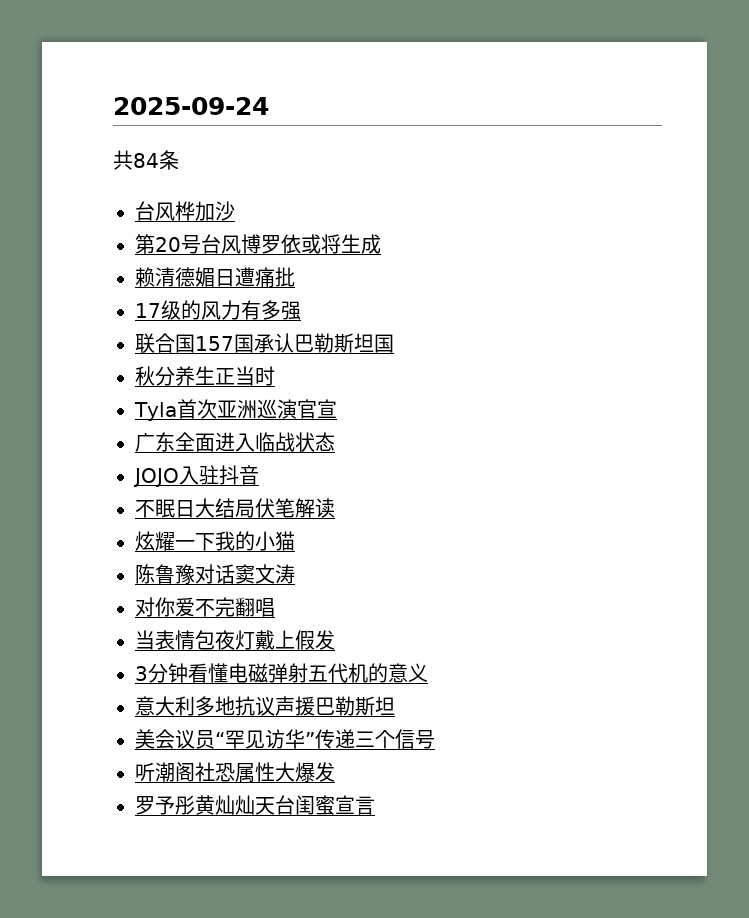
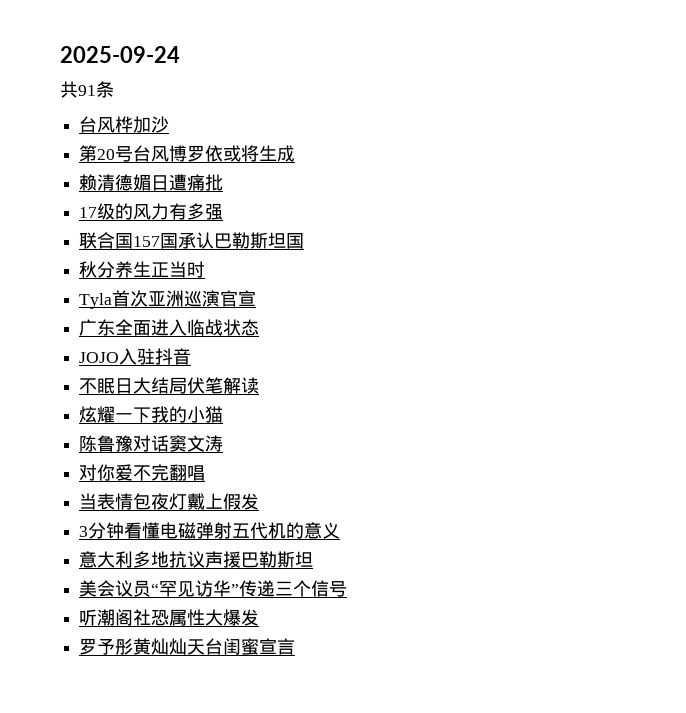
- 共84条
+ 共91条

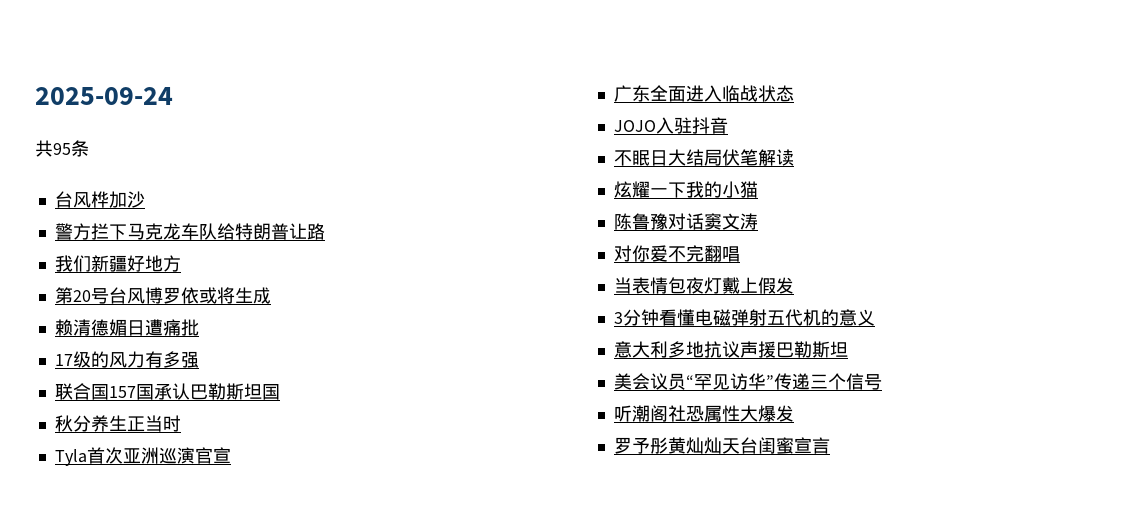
- 共91条
+ 共95条
+ 警方拦下马克龙车队给特朗普让路
+ 我们新疆好地方

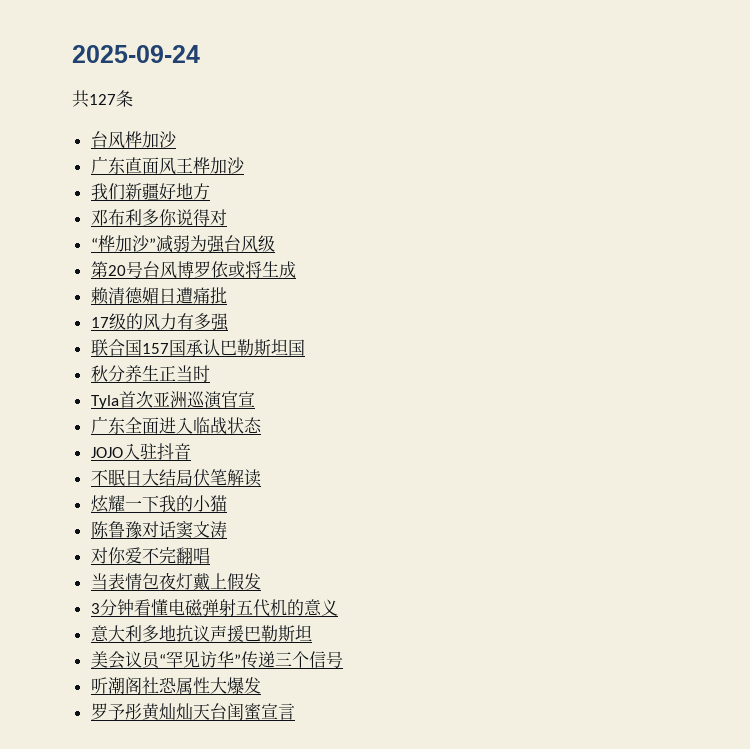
- 共95条
+ 共127条
- 警方拦下马克龙车队给特朗普让路
+ 广东直面风王桦加沙
  我们新疆好地方
+ 邓布利多你说得对
+ “桦加沙”减弱为强台风级

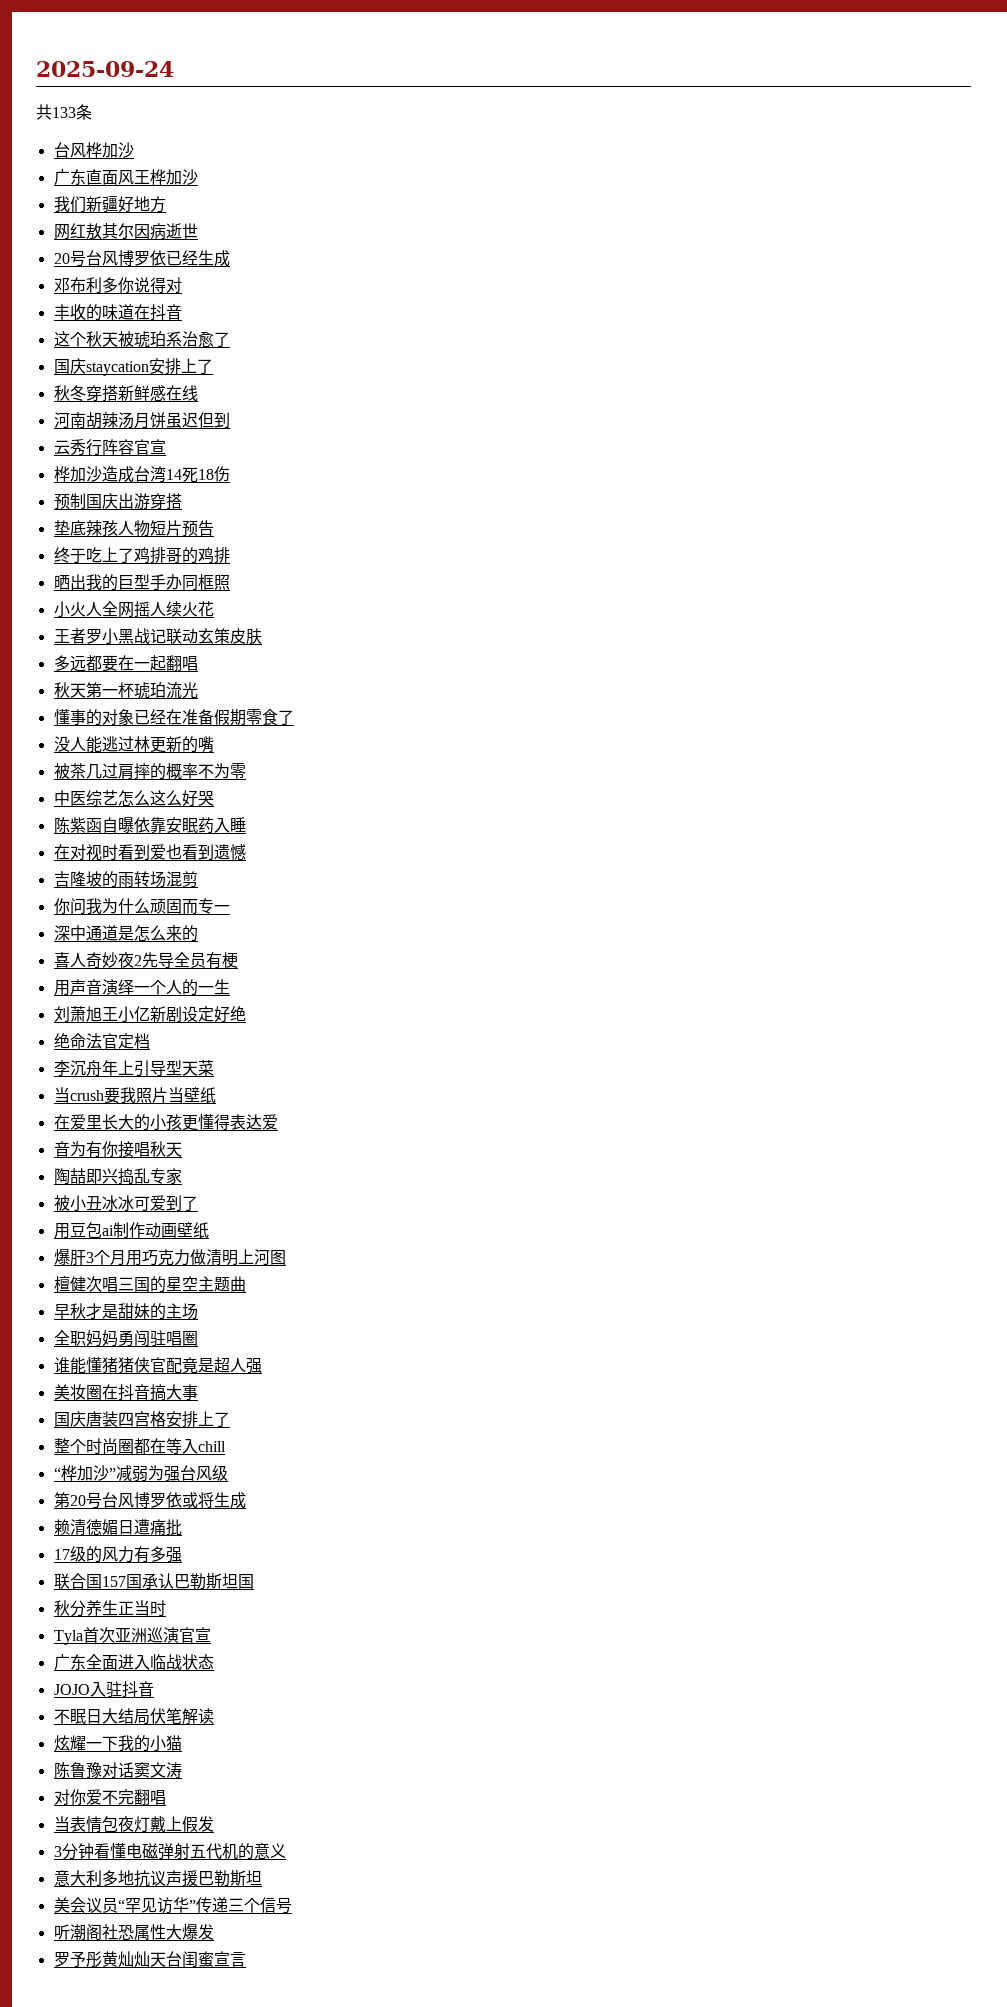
- 共127条
+ 共133条
+ 网红敖其尔因病逝世
+ 20号台风博罗依已经生成
  邓布利多你说得对
+ 丰收的味道在抖音
+ 这个秋天被琥珀系治愈了
+ 国庆staycation安排上了
+ 秋冬穿搭新鲜感在线
+ 河南胡辣汤月饼虽迟但到
+ 云秀行阵容官宣
+ 桦加沙造成台湾14死18伤
+ 预制国庆出游穿搭
+ 垫底辣孩人物短片预告
+ 终于吃上了鸡排哥的鸡排
+ 晒出我的巨型手办同框照
+ 小火人全网摇人续火花
+ 王者罗小黑战记联动玄策皮肤
+ 多远都要在一起翻唱
+ 秋天第一杯琥珀流光
+ 懂事的对象已经在准备假期零食了
+ 没人能逃过林更新的嘴
+ 被茶几过肩摔的概率不为零
+ 中医综艺怎么这么好哭
+ 陈紫函自曝依靠安眠药入睡
+ 在对视时看到爱也看到遗憾
+ 吉隆坡的雨转场混剪
+ 你问我为什么顽固而专一
+ 深中通道是怎么来的
+ 喜人奇妙夜2先导全员有梗
+ 用声音演绎一个人的一生
+ 刘萧旭王小亿新剧设定好绝
+ 绝命法官定档
+ 李沉舟年上引导型天菜
+ 当crush要我照片当壁纸
+ 在爱里长大的小孩更懂得表达爱
+ 音为有你接唱秋天
+ 陶喆即兴捣乱专家
+ 被小丑冰冰可爱到了
+ 用豆包ai制作动画壁纸
+ 爆肝3个月用巧克力做清明上河图
+ 檀健次唱三国的星空主题曲
+ 早秋才是甜妹的主场
+ 全职妈妈勇闯驻唱圈
+ 谁能懂猪猪侠官配竟是超人强
+ 美妆圈在抖音搞大事
+ 国庆唐装四宫格安排上了
+ 整个时尚圈都在等入chill

